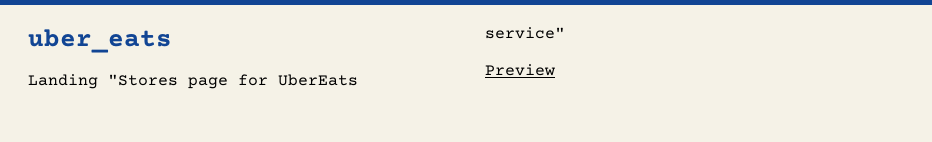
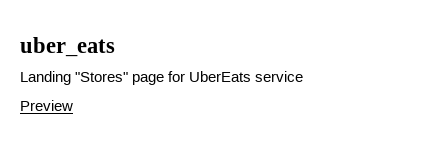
- Landing "Stores page for UberEats service"
+ Landing "Stores" page for UberEats service

